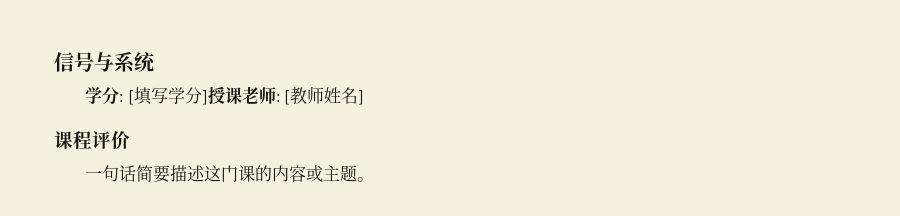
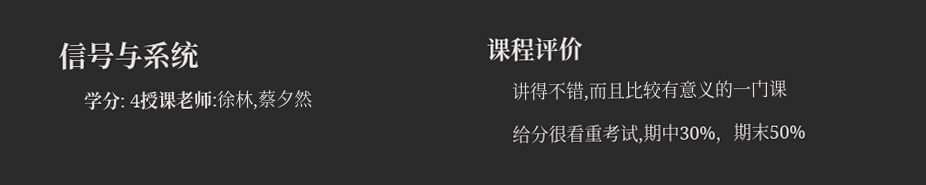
- 学分: [填写学分]授课老师: [教师姓名]
+ 学分: 4授课老师:徐林,蔡夕然
  课程评价
- 一句话简要描述这门课的内容或主题。
+ 讲得不错,而且比较有意义的一门课
+ 给分很看重考试,期中30%，期末50%

